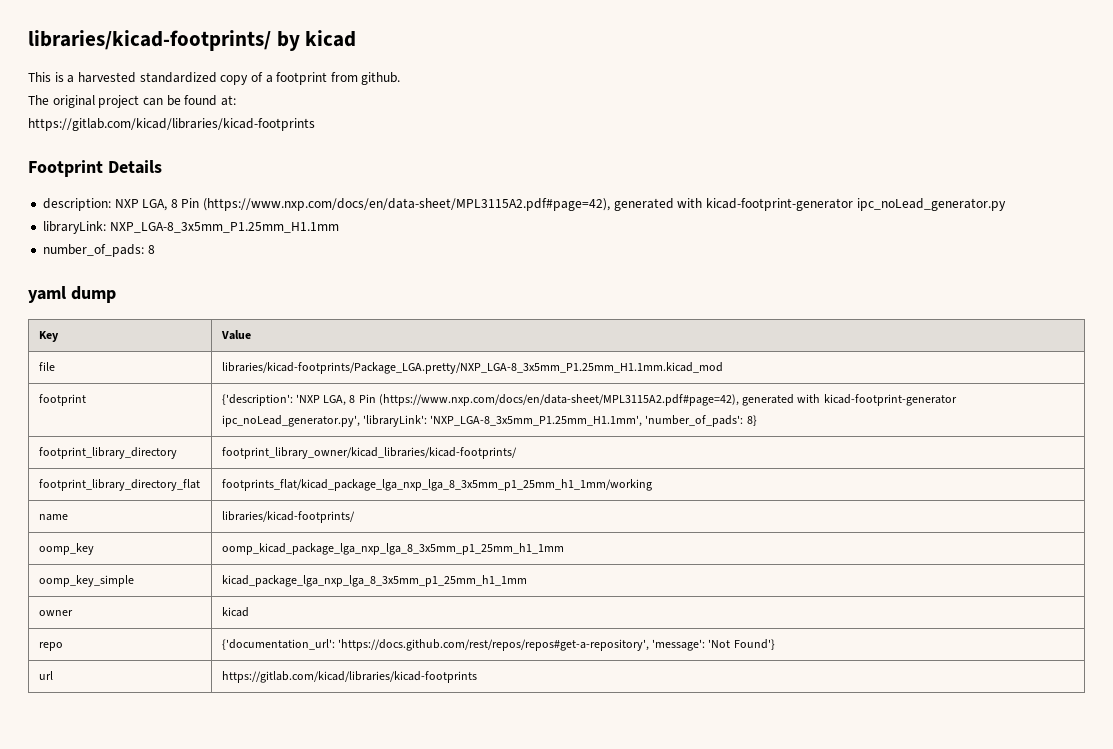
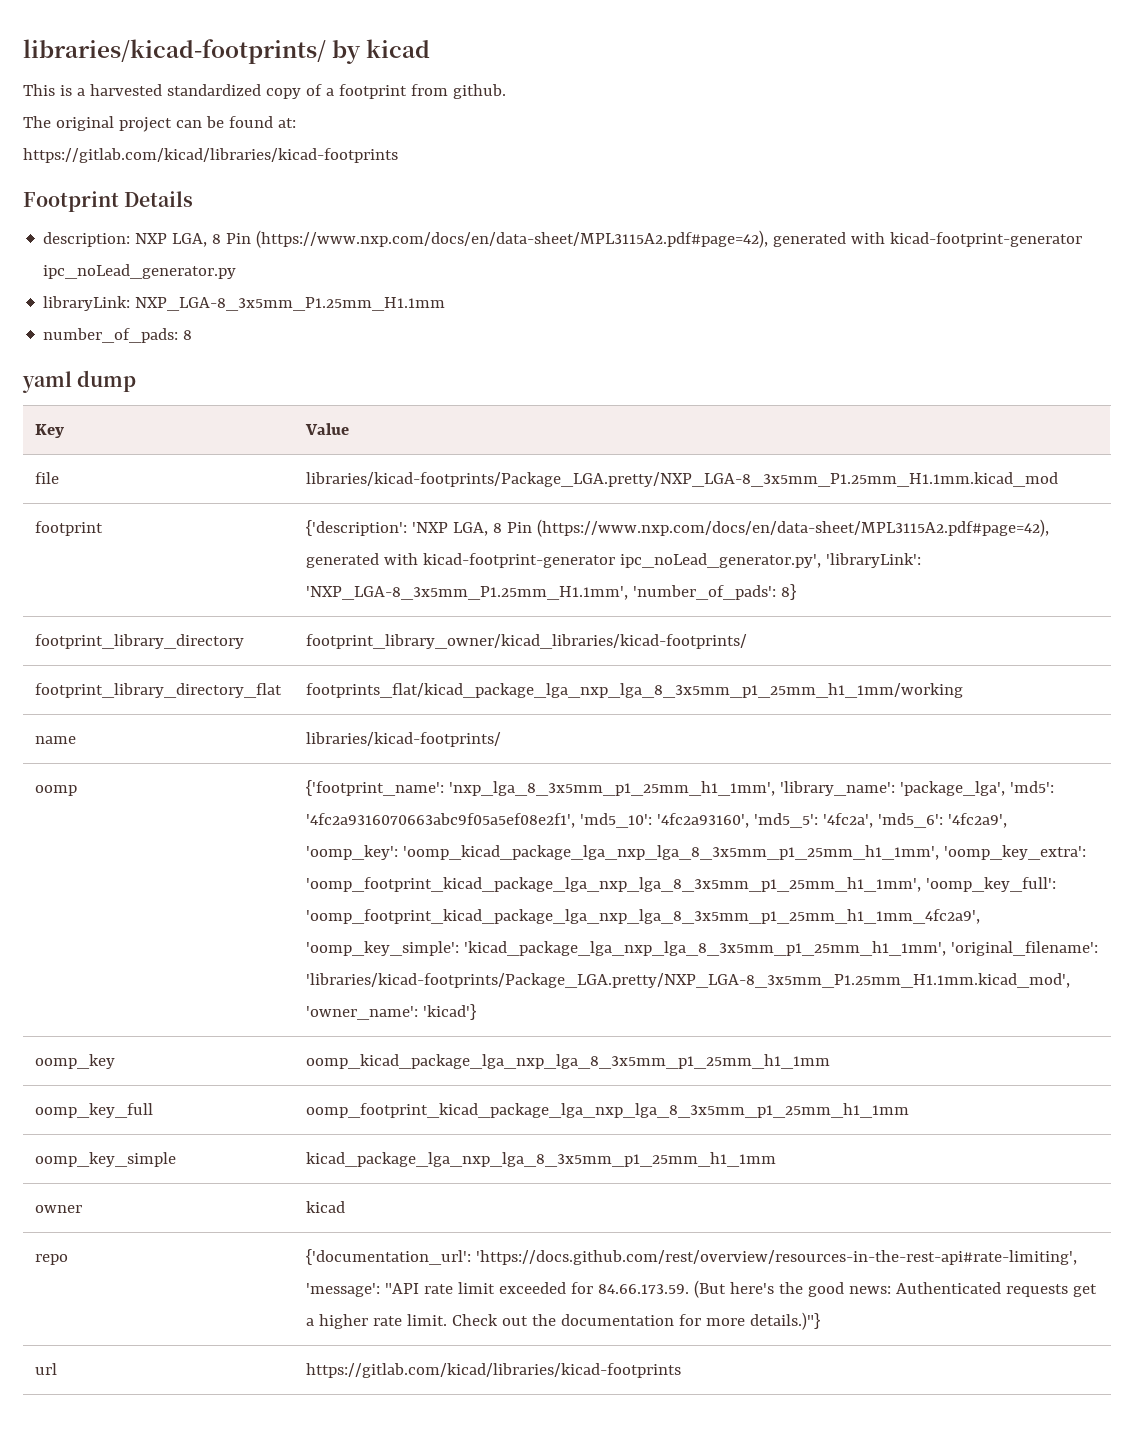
+ oomp | {'footprint_name': 'nxp_lga_8_3x5mm_p1_25mm_h1_1mm', 'library_name': 'package_lga', 'md5': '4fc2a9316070663abc9f05a5ef08e2f1', 'md5_10': '4fc2a93160', 'md5_5': '4fc2a', 'md5_6': '4fc2a9', 'oomp_key': 'oomp_kicad_package_lga_nxp_lga_8_3x5mm_p1_25mm_h1_1mm', 'oomp_key_extra': 'oomp_footprint_kicad_package_lga_nxp_lga_8_3x5mm_p1_25mm_h1_1mm', 'oomp_key_full': 'oomp_footprint_kicad_package_lga_nxp_lga_8_3x5mm_p1_25mm_h1_1mm_4fc2a9', 'oomp_key_simple': 'kicad_package_lga_nxp_lga_8_3x5mm_p1_25mm_h1_1mm', 'original_filename': 'libraries/kicad-footprints/Package_LGA.pretty/NXP_LGA-8_3x5mm_P1.25mm_H1.1mm.kicad_mod', 'owner_name': 'kicad'}
+ oomp_key_full | oomp_footprint_kicad_package_lga_nxp_lga_8_3x5mm_p1_25mm_h1_1mm
- repo | {'documentation_url': 'https://docs.github.com/rest/repos/repos#get-a-repository', 'message': 'Not Found'}
+ repo | {'documentation_url': 'https://docs.github.com/rest/overview/resources-in-the-rest-api#rate-limiting', 'message': "API rate limit exceeded for 84.66.173.59. (But here's the good news: Authenticated requests get a higher rate limit. Check out the documentation for more details.)"}

